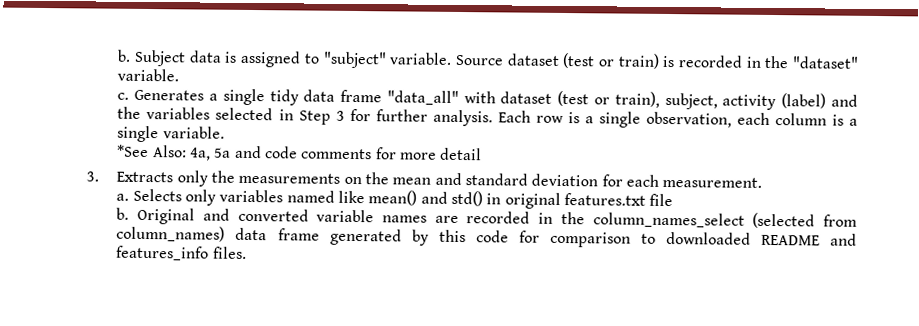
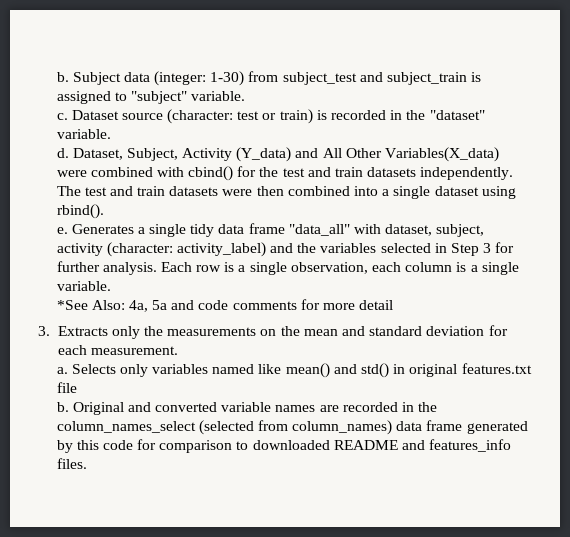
- Subject data is assigned to "subject" variable. Source dataset (test or train) is recorded in the "dataset" variable.
+ Subject data (integer: 1-30) from subject_test and subject_train is assigned to "subject" variable.
+ c. Dataset source (character: test or train) is recorded in the "dataset" variable.
- c.
+ d. Dataset, Subject, Activity (Y_data) and All Other Variables(X_data) were combined with cbind() for the test and train datasets independently. The test and train datasets were then combined into a single dataset using rbind().
+ e.
- Generates a single tidy data frame "data_all" with dataset (test or train), subject, activity (label) and the variables selected in Step 3 for further analysis.
+ Generates a single tidy data frame "data_all" with dataset, subject, activity (character: activity_label) and the variables selected in Step 3 for further analysis.

